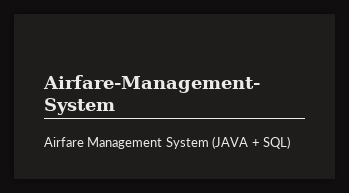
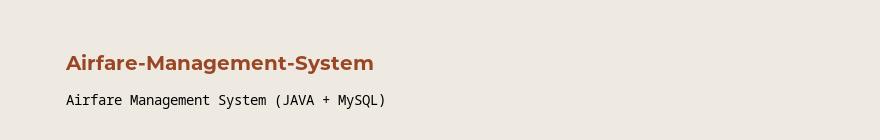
- Airfare Management System (JAVA + SQL)
+ Airfare Management System (JAVA + MySQL)

